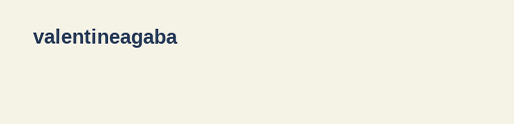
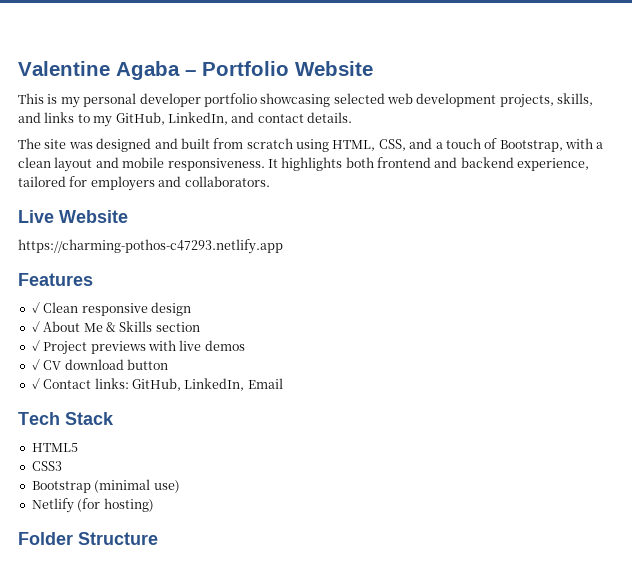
- valentineagaba
+ Valentine Agaba – Portfolio Website
+ This is my personal developer portfolio showcasing selected web development projects, skills, and links to my GitHub, LinkedIn, and contact details.
+ The site was designed and built from scratch using HTML, CSS, and a touch of Bootstrap, with a clean layout and mobile responsiveness. It highlights both frontend and backend experience, tailored for employers and collaborators.
+ Live Website
+ https://charming-pothos-c47293.netlify.app
+ Features
+ ✓ Clean responsive design
+ ✓ About Me & Skills section
+ ✓ Project previews with live demos
+ ✓ CV download button
+ ✓ Contact links: GitHub, LinkedIn, Email
+ Tech Stack
+ HTML5
+ CSS3
+ Bootstrap (minimal use)
+ Netlify (for hosting)
+ Folder Structure

